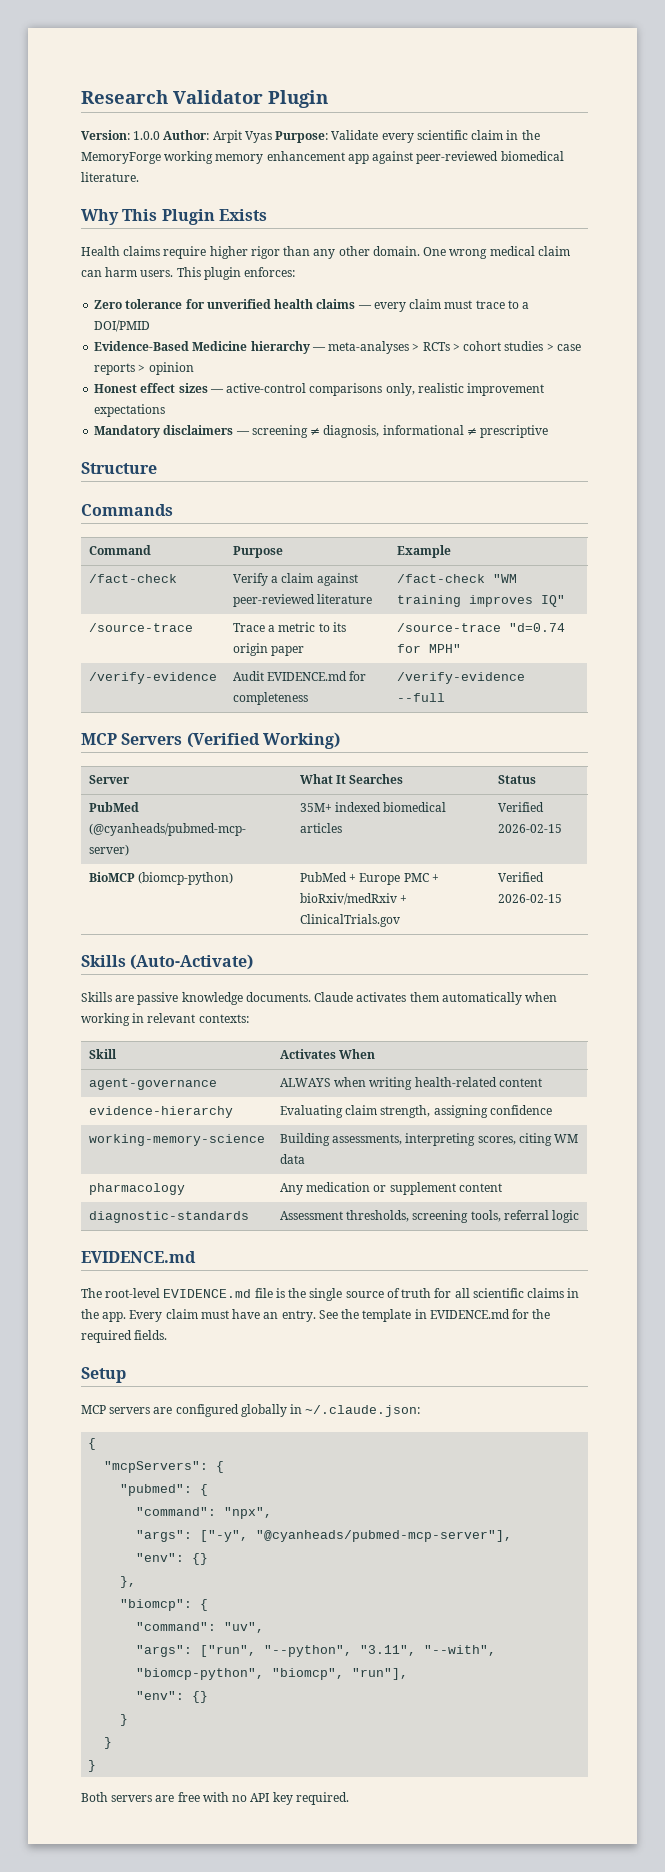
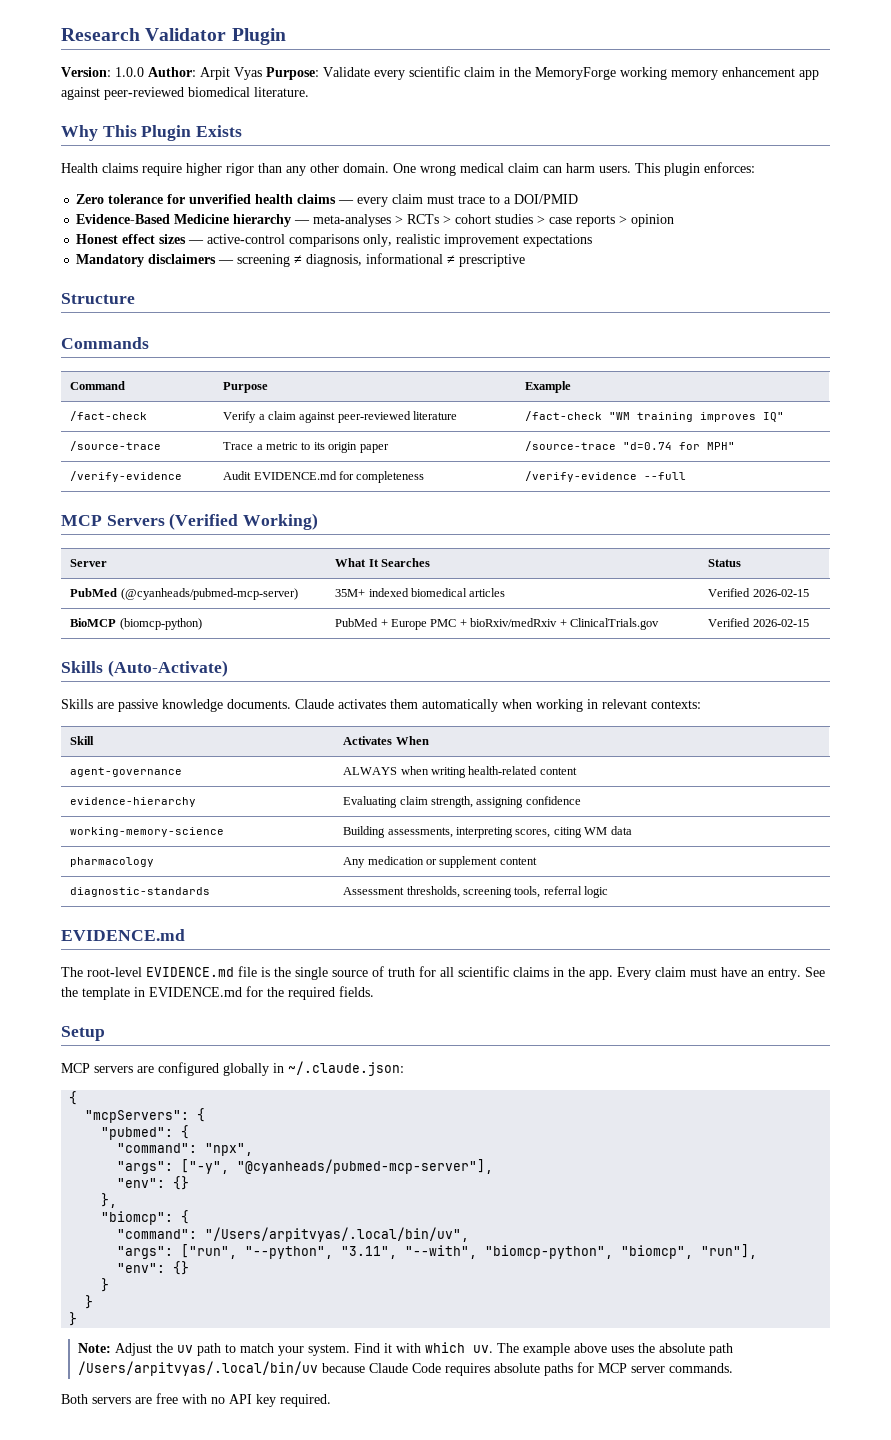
- "command": "uv",
+ "command": "/Users/arpitvyas/.local/bin/uv",
+ Note: Adjust the uv path to match your system. Find it with which uv. The example above uses the absolute path /Users/arpitvyas/.local/bin/uv because Claude Code requires absolute paths for MCP server commands.

